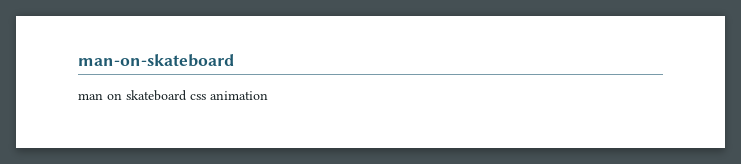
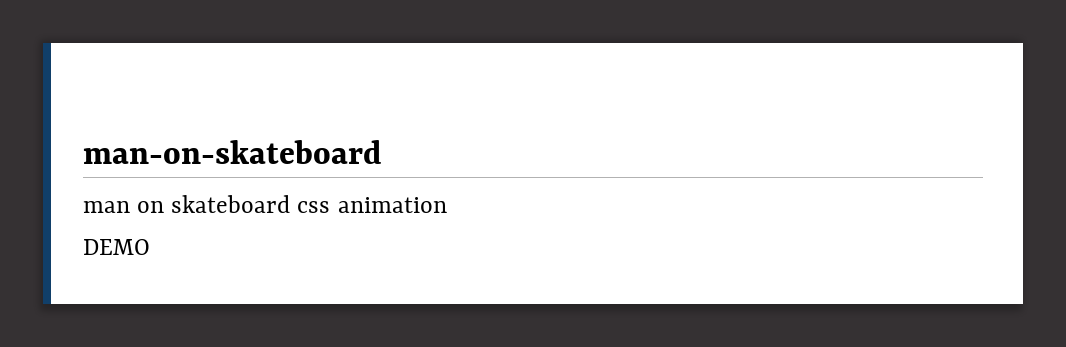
+ DEMO

